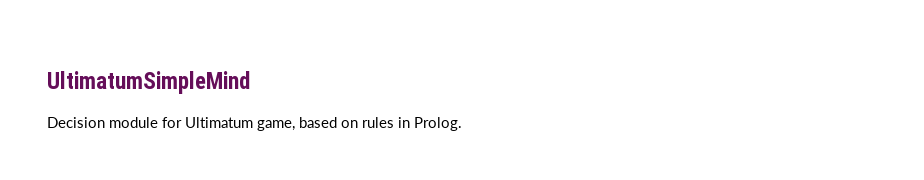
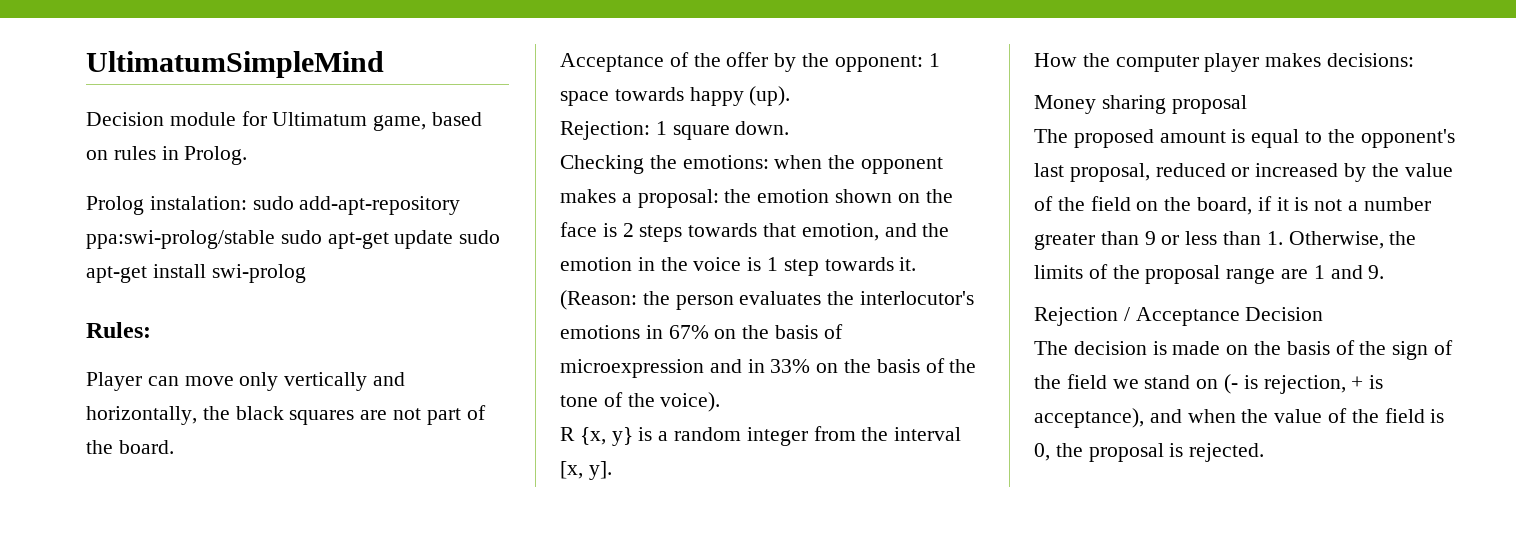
+ Prolog instalation: sudo add-apt-repository ppa:swi-prolog/stable sudo apt-get update sudo apt-get install swi-prolog
+ Rules:
+ Player can move only vertically and horizontally, the black squares are not part of the board.
+ Acceptance of the offer by the opponent: 1 space towards happy (up).
+ Rejection: 1 square down.
+ Checking the emotions: when the opponent makes a proposal: the emotion shown on the face is 2 steps towards that emotion, and the emotion in the voice is 1 step towards it. (Reason: the person evaluates the interlocutor's emotions in 67% on the basis of microexpression and in 33% on the basis of the tone of the voice).
+ R {x, y} is a random integer from the interval [x, y].
+ How the computer player makes decisions:
+ Money sharing proposal
+ The proposed amount is equal to the opponent's last proposal, reduced or increased by the value of the field on the board, if it is not a number greater than 9 or less than 1. Otherwise, the limits of the proposal range are 1 and 9.
+ Rejection / Acceptance Decision
+ The decision is made on the basis of the sign of the field we stand on (- is rejection, + is acceptance), and when the value of the field is 0, the proposal is rejected.

